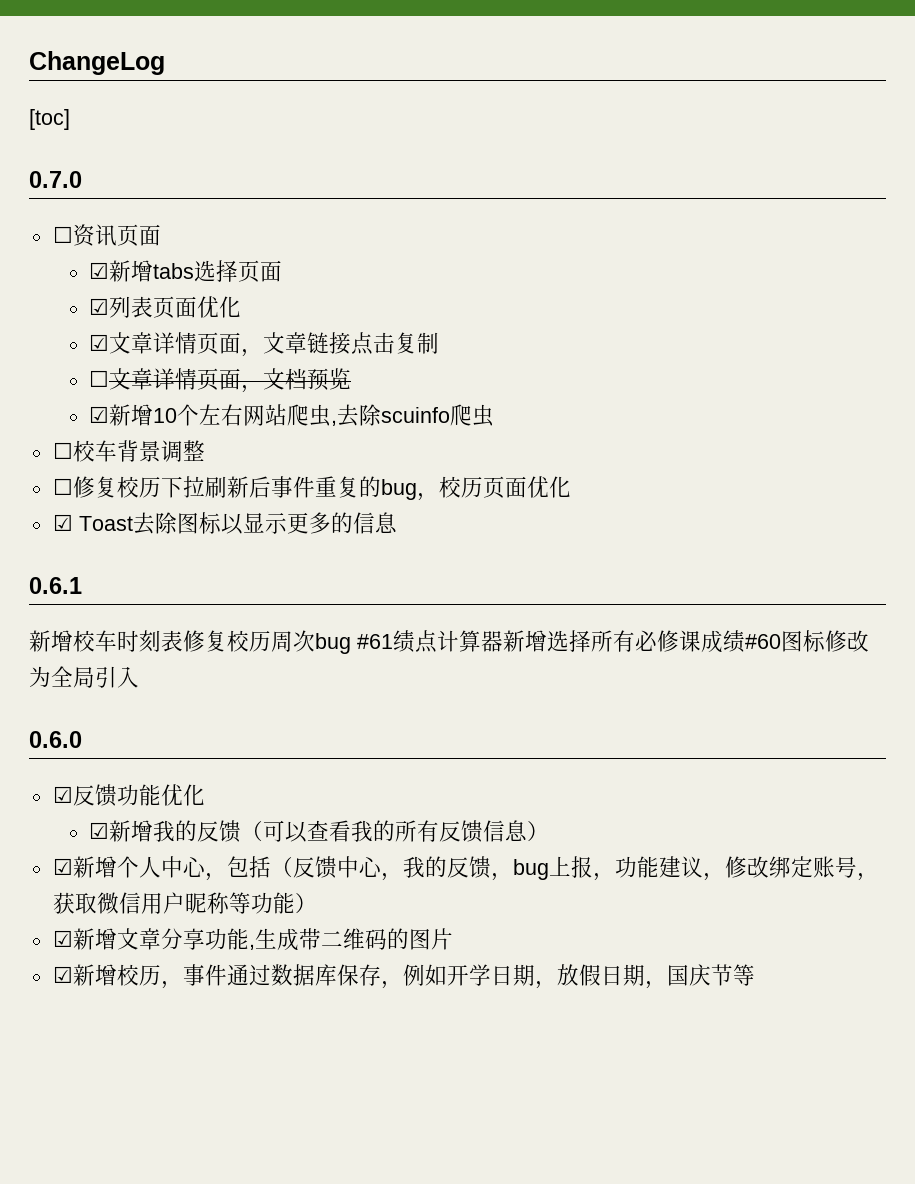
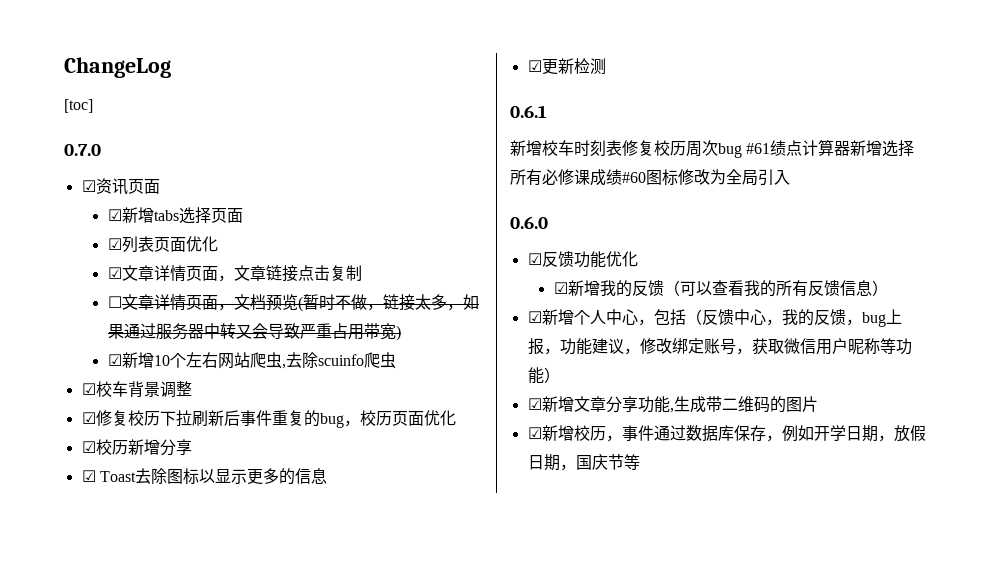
- ☐资讯页面
+ ☑资讯页面
- ☐文章详情页面，文档预览
+ ☐文章详情页面，文档预览(暂时不做，链接太多，如果通过服务器中转又会导致严重占用带宽)
- ☐校车背景调整
+ ☑校车背景调整
- ☐修复校历下拉刷新后事件重复的bug，校历页面优化
+ ☑修复校历下拉刷新后事件重复的bug，校历页面优化
+ ☑校历新增分享
+ ☑更新检测

